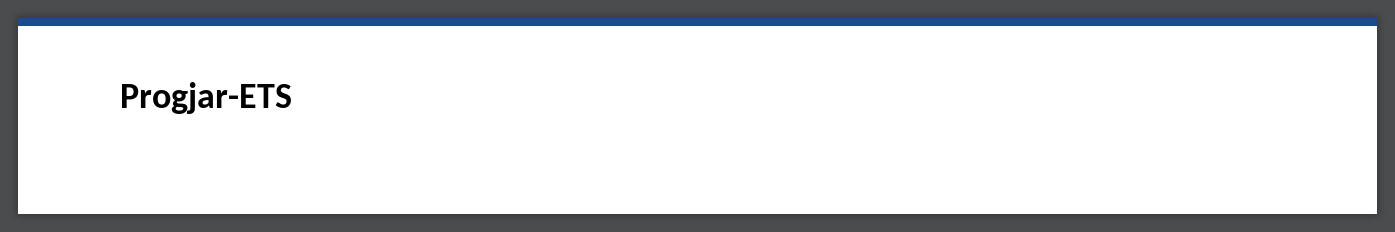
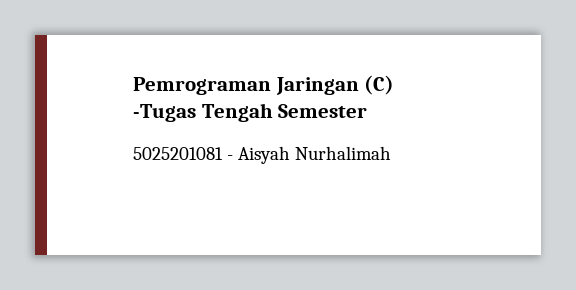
- Progjar-ETS
+ Pemrograman Jaringan (C) -Tugas Tengah Semester
+ 5025201081 - Aisyah Nurhalimah

